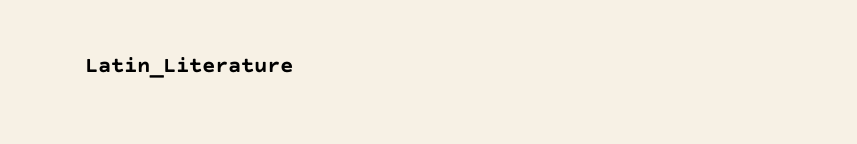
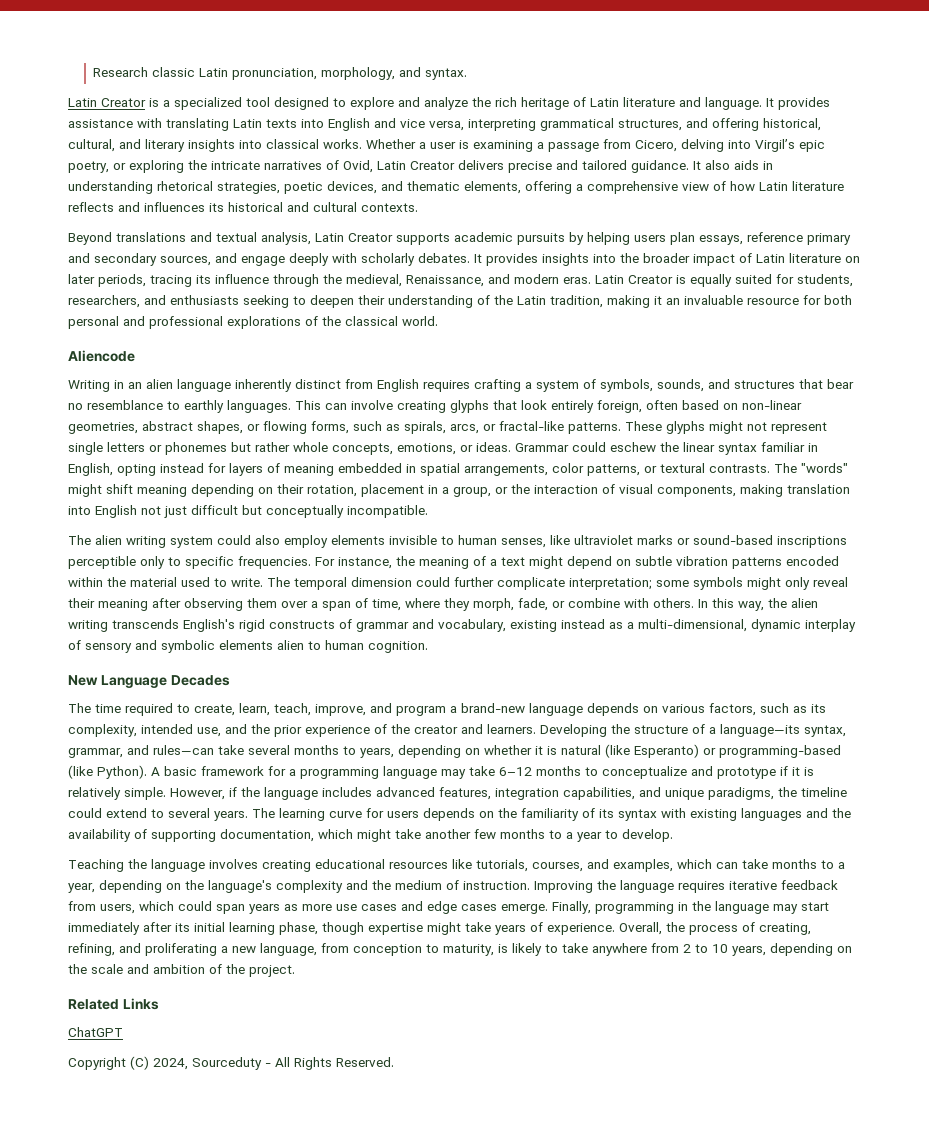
- Latin_Literature
+ Research classic Latin pronunciation, morphology, and syntax.
+ Latin Creator is a specialized tool designed to explore and analyze the rich heritage of Latin literature and language. It provides assistance with translating Latin texts into English and vice versa, interpreting grammatical structures, and offering historical, cultural, and literary insights into classical works. Whether a user is examining a passage from Cicero, delving into Virgil’s epic poetry, or exploring the intricate narratives of Ovid, Latin Creator delivers precise and tailored guidance. It also aids in understanding rhetorical strategies, poetic devices, and thematic elements, offering a comprehensive view of how Latin literature reflects and influences its historical and cultural contexts.
+ Beyond translations and textual analysis, Latin Creator supports academic pursuits by helping users plan essays, reference primary and secondary sources, and engage deeply with scholarly debates. It provides insights into the broader impact of Latin literature on later periods, tracing its influence through the medieval, Renaissance, and modern eras. Latin Creator is equally suited for students, researchers, and enthusiasts seeking to deepen their understanding of the Latin tradition, making it an invaluable resource for both personal and professional explorations of the classical world.
+ Aliencode
+ Writing in an alien language inherently distinct from English requires crafting a system of symbols, sounds, and structures that bear no resemblance to earthly languages. This can involve creating glyphs that look entirely foreign, often based on non-linear geometries, abstract shapes, or flowing forms, such as spirals, arcs, or fractal-like patterns. These glyphs might not represent single letters or phonemes but rather whole concepts, emotions, or ideas. Grammar could eschew the linear syntax familiar in English, opting instead for layers of meaning embedded in spatial arrangements, color patterns, or textural contrasts. The "words" might shift meaning depending on their rotation, placement in a group, or the interaction of visual components, making translation into English not just difficult but conceptually incompatible.
+ The alien writing system could also employ elements invisible to human senses, like ultraviolet marks or sound-based inscriptions perceptible only to specific frequencies. For instance, the meaning of a text might depend on subtle vibration patterns encoded within the material used to write. The temporal dimension could further complicate interpretation; some symbols might only reveal their meaning after observing them over a span of time, where they morph, fade, or combine with others. In this way, the alien writing transcends English's rigid constructs of grammar and vocabulary, existing instead as a multi-dimensional, dynamic interplay of sensory and symbolic elements alien to human cognition.
+ New Language Decades
+ The time required to create, learn, teach, improve, and program a brand-new language depends on various factors, such as its complexity, intended use, and the prior experience of the creator and learners. Developing the structure of a language—its syntax, grammar, and rules—can take several months to years, depending on whether it is natural (like Esperanto) or programming-based (like Python). A basic framework for a programming language may take 6–12 months to conceptualize and prototype if it is relatively simple. However, if the language includes advanced features, integration capabilities, and unique paradigms, the timeline could extend to several years. The learning curve for users depends on the familiarity of its syntax with existing languages and the availability of supporting documentation, which might take another few months to a year to develop.
+ Teaching the language involves creating educational resources like tutorials, courses, and examples, which can take months to a year, depending on the language's complexity and the medium of instruction. Improving the language requires iterative feedback from users, which could span years as more use cases and edge cases emerge. Finally, programming in the language may start immediately after its initial learning phase, though expertise might take years of experience. Overall, the process of creating, refining, and proliferating a new language, from conception to maturity, is likely to take anywhere from 2 to 10 years, depending on the scale and ambition of the project.
+ Related Links
+ ChatGPT
+ Copyright (C) 2024, Sourceduty - All Rights Reserved.

